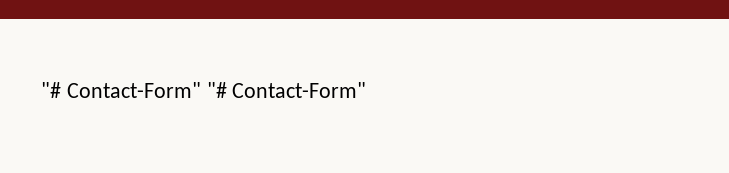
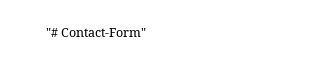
- "# Contact-Form" "# Contact-Form"
+ "# Contact-Form"

